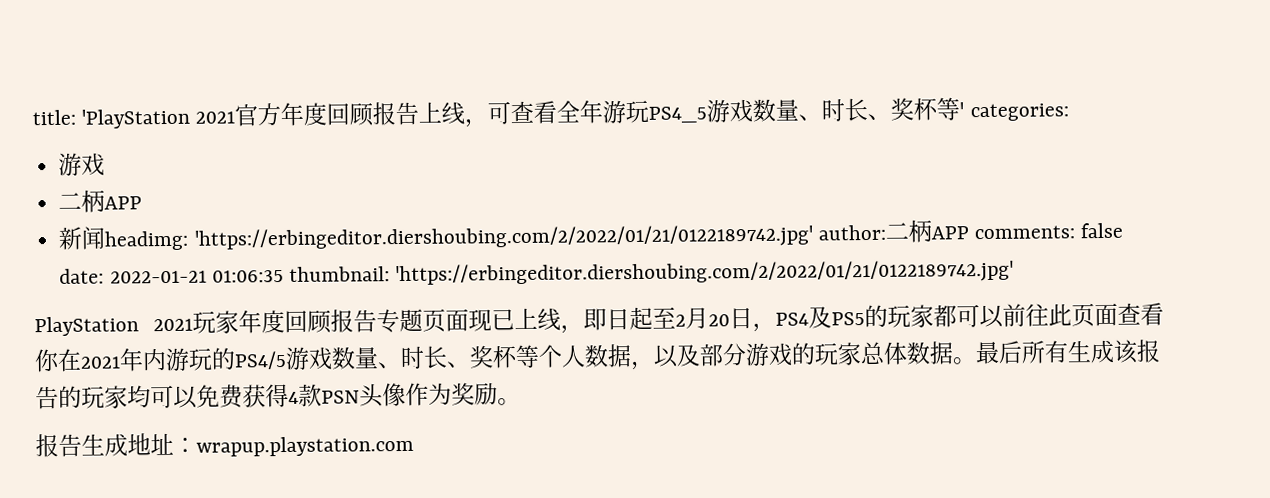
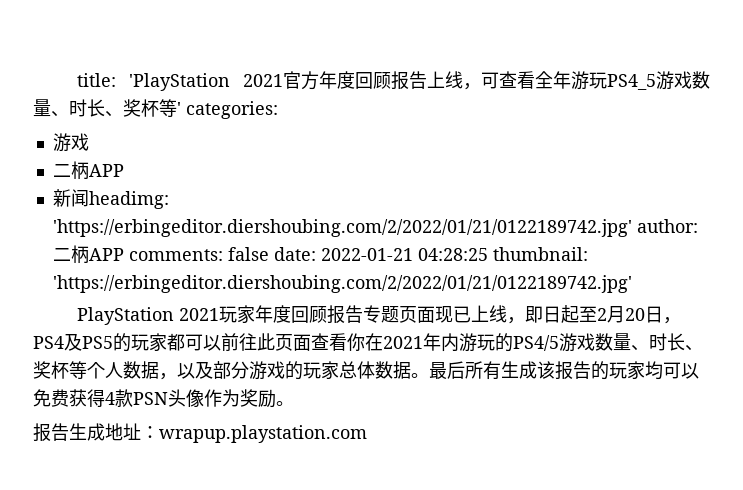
- 新闻headimg: 'https://erbingeditor.diershoubing.com/2/2022/01/21/0122189742.jpg' author:二柄APP comments: false date: 2022-01-21 01:06:35 thumbnail: 'https://erbingeditor.diershoubing.com/2/2022/01/21/0122189742.jpg'
+ 新闻headimg: 'https://erbingeditor.diershoubing.com/2/2022/01/21/0122189742.jpg' author:二柄APP comments: false date: 2022-01-21 04:28:25 thumbnail: 'https://erbingeditor.diershoubing.com/2/2022/01/21/0122189742.jpg'

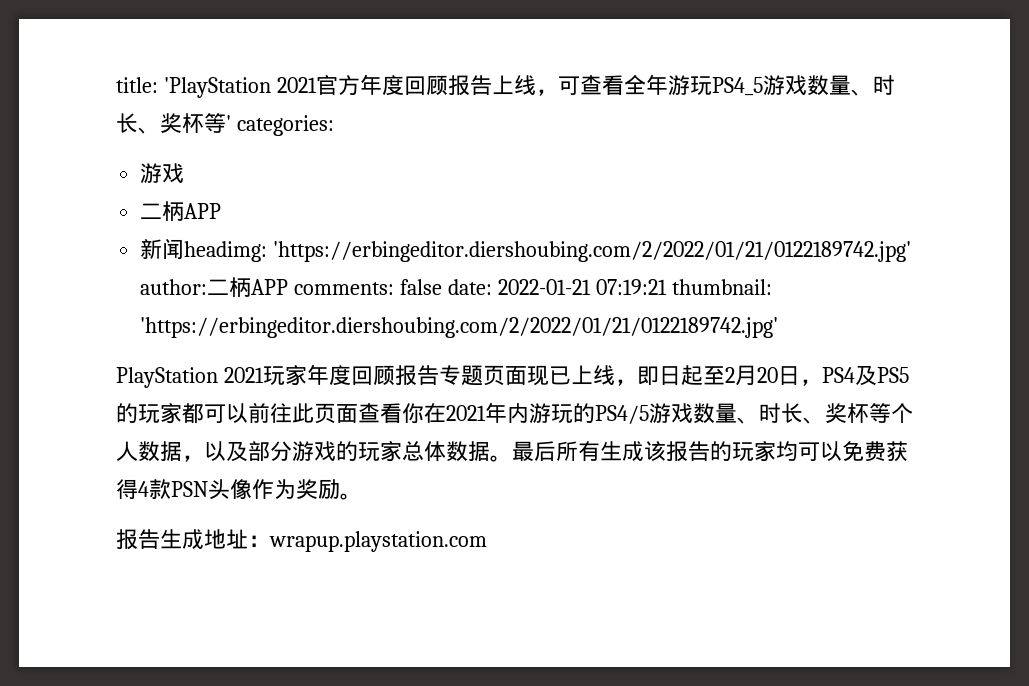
- 新闻headimg: 'https://erbingeditor.diershoubing.com/2/2022/01/21/0122189742.jpg' author:二柄APP comments: false date: 2022-01-21 04:28:25 thumbnail: 'https://erbingeditor.diershoubing.com/2/2022/01/21/0122189742.jpg'
+ 新闻headimg: 'https://erbingeditor.diershoubing.com/2/2022/01/21/0122189742.jpg' author:二柄APP comments: false date: 2022-01-21 07:19:21 thumbnail: 'https://erbingeditor.diershoubing.com/2/2022/01/21/0122189742.jpg'

